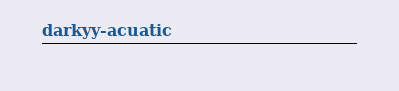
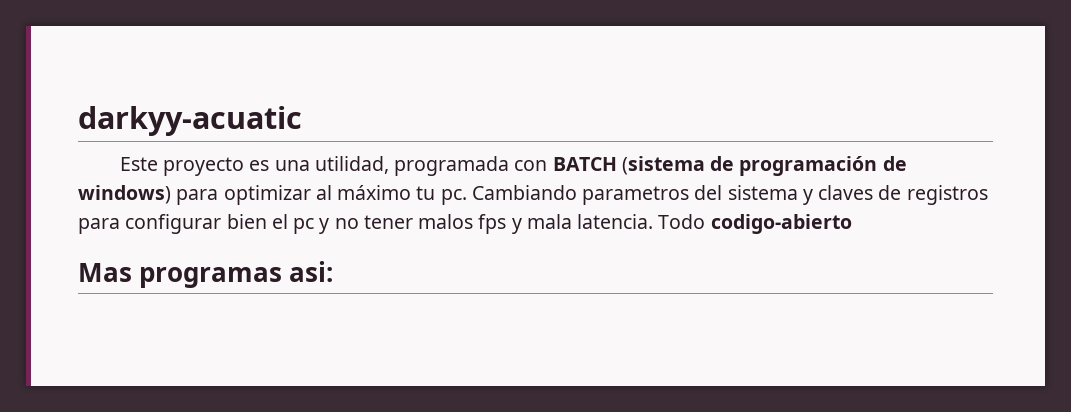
+ Este proyecto es una utilidad, programada con BATCH (sistema de programación de windows) para optimizar al máximo tu pc. Cambiando parametros del sistema y claves de registros para configurar bien el pc y no tener malos fps y mala latencia. Todo codigo-abierto
+ Mas programas asi:

